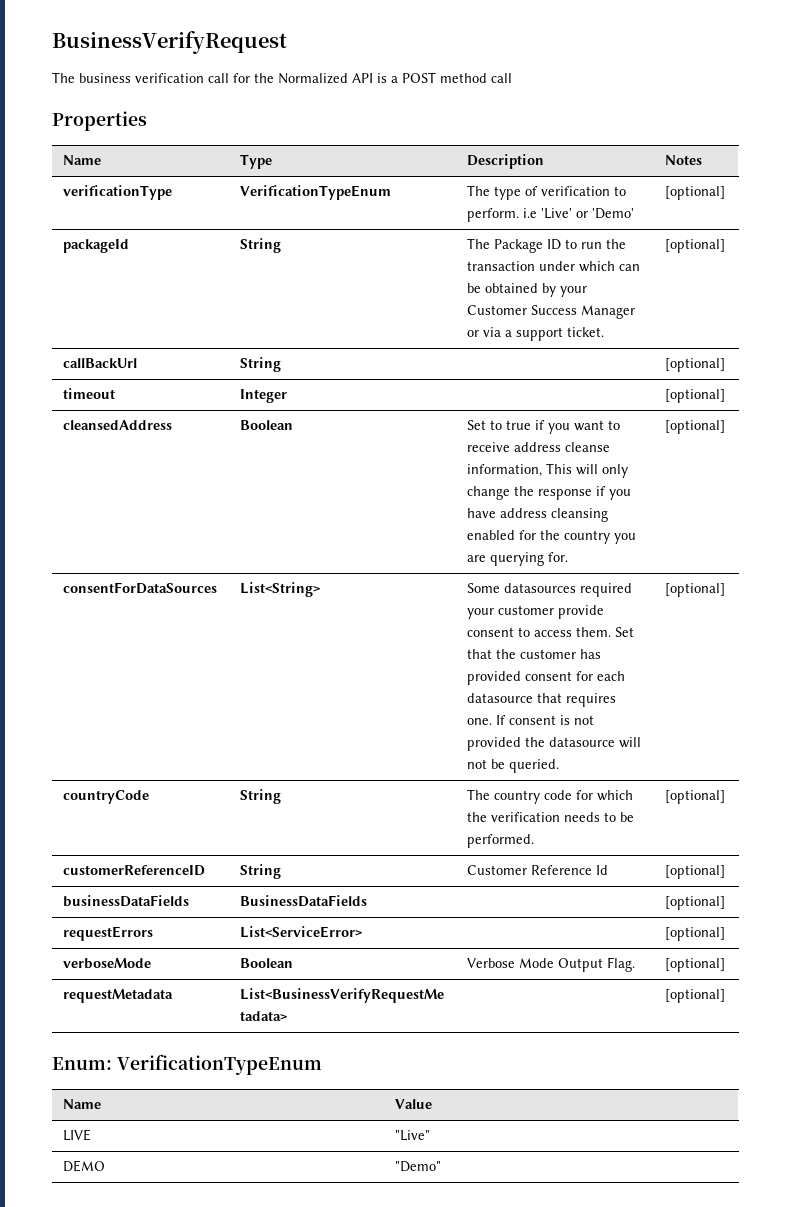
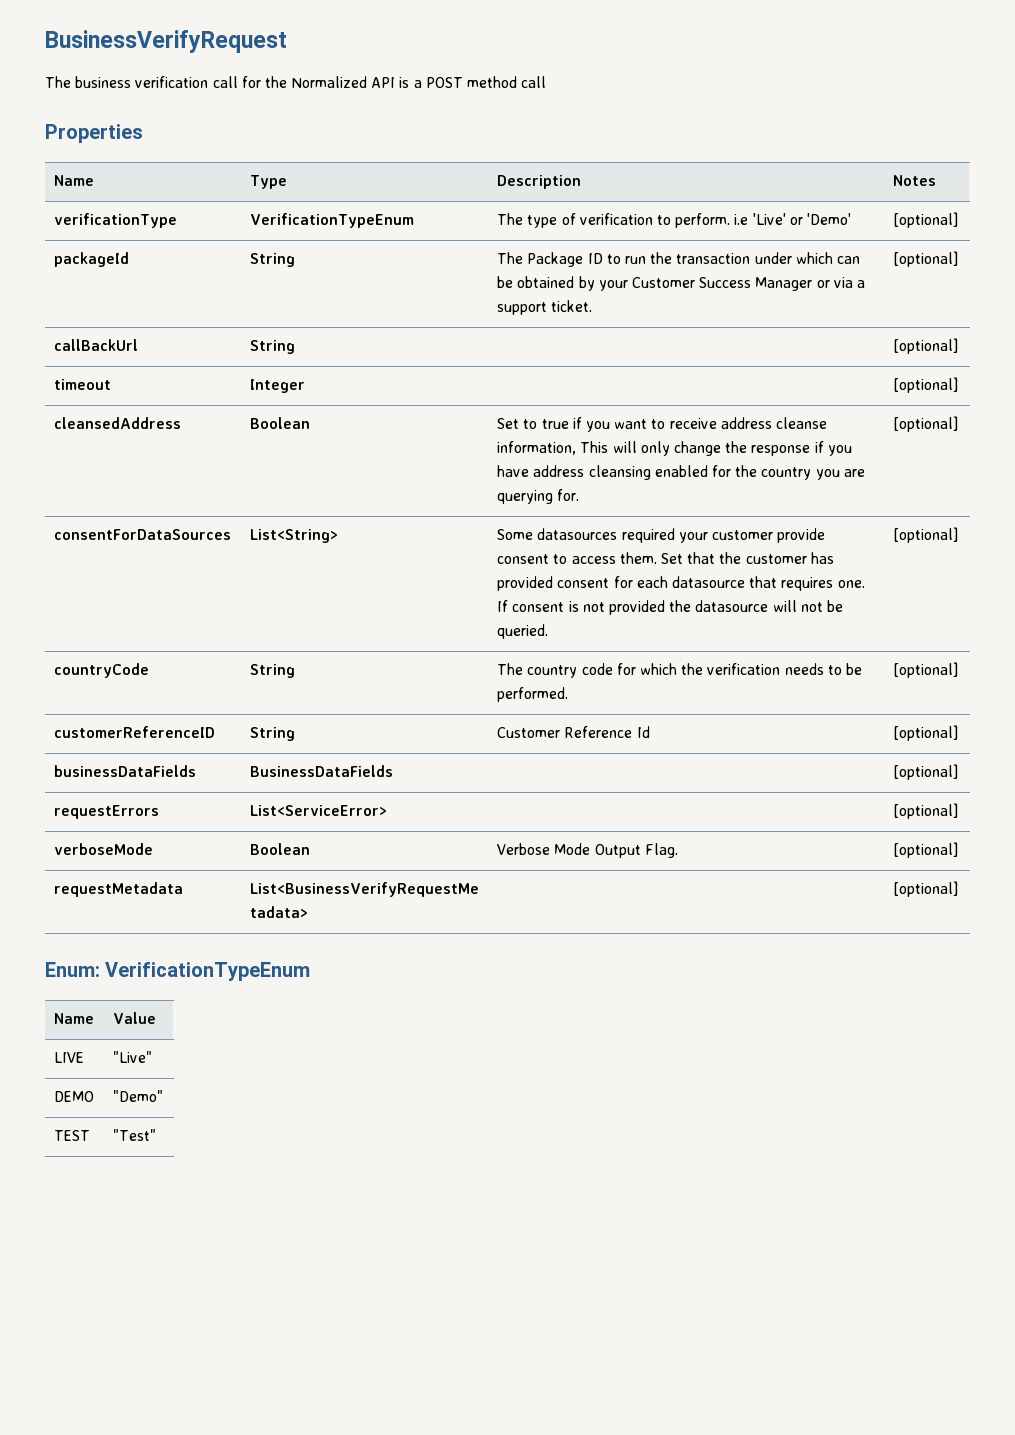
+ TEST | "Test"

